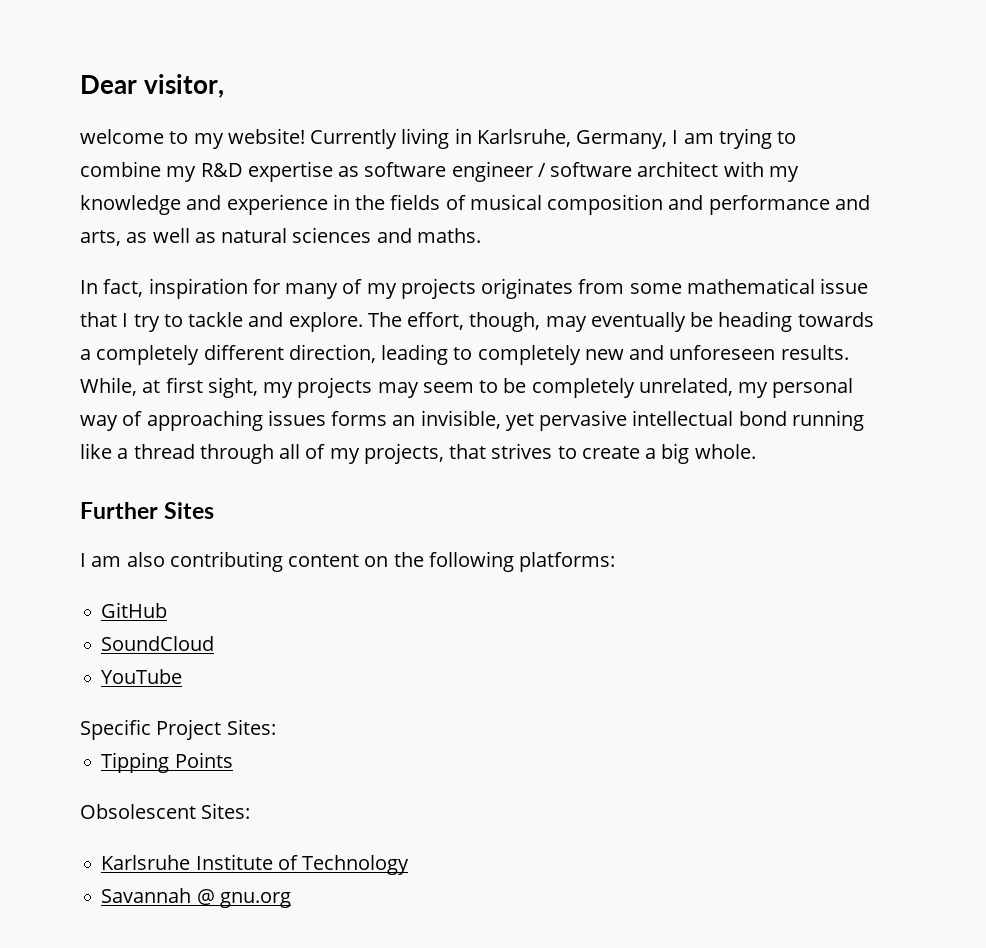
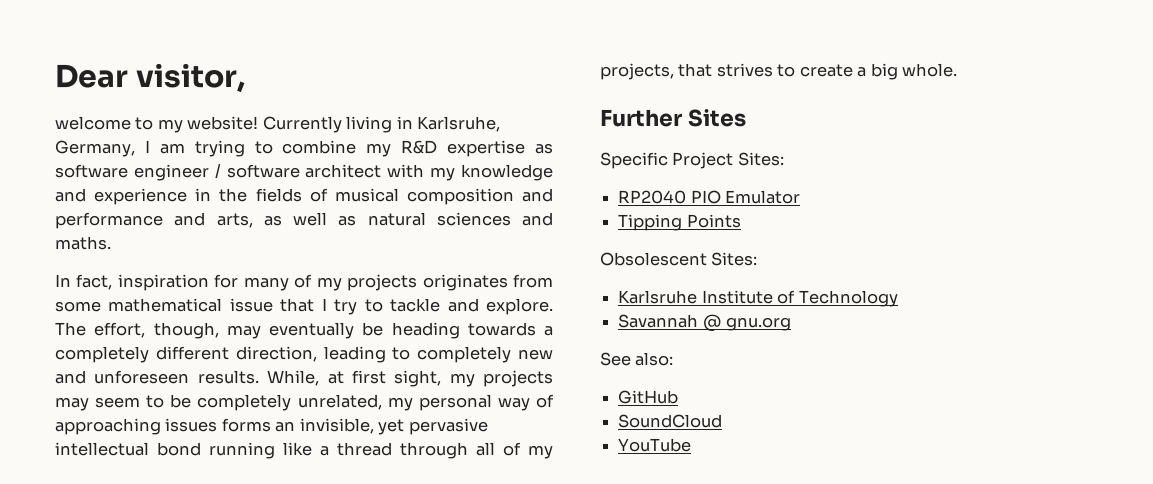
- I am also contributing content on the following platforms:
- GitHub
- SoundCloud
- YouTube
+ RP2040 PIO Emulator
+ See also:
+ GitHub
+ SoundCloud
+ YouTube

